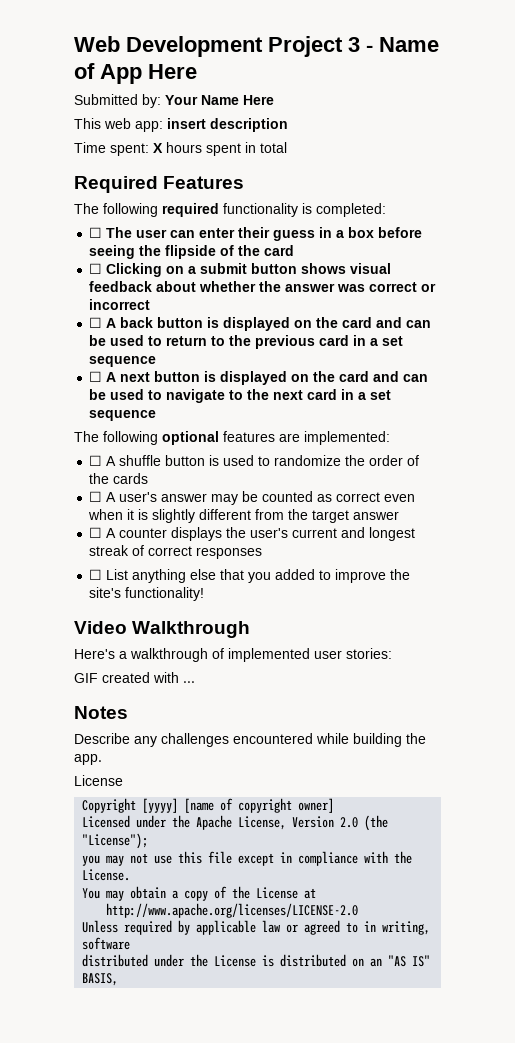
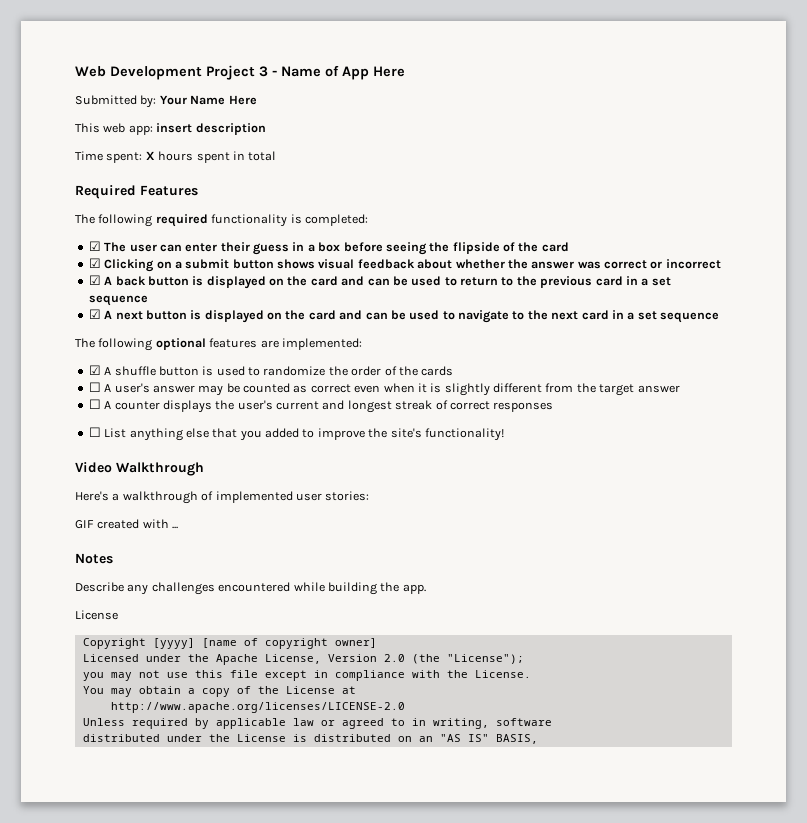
- ☐ The user can enter their guess in a box before seeing the flipside of the card
+ ☑ The user can enter their guess in a box before seeing the flipside of the card
- ☐ Clicking on a submit button shows visual feedback about whether the answer was correct or incorrect
+ ☑ Clicking on a submit button shows visual feedback about whether the answer was correct or incorrect
- ☐ A back button is displayed on the card and can be used to return to the previous card in a set sequence
+ ☑ A back button is displayed on the card and can be used to return to the previous card in a set sequence
- ☐ A next button is displayed on the card and can be used to navigate to the next card in a set sequence
+ ☑ A next button is displayed on the card and can be used to navigate to the next card in a set sequence
- ☐ A shuffle button is used to randomize the order of the cards
+ ☑ A shuffle button is used to randomize the order of the cards

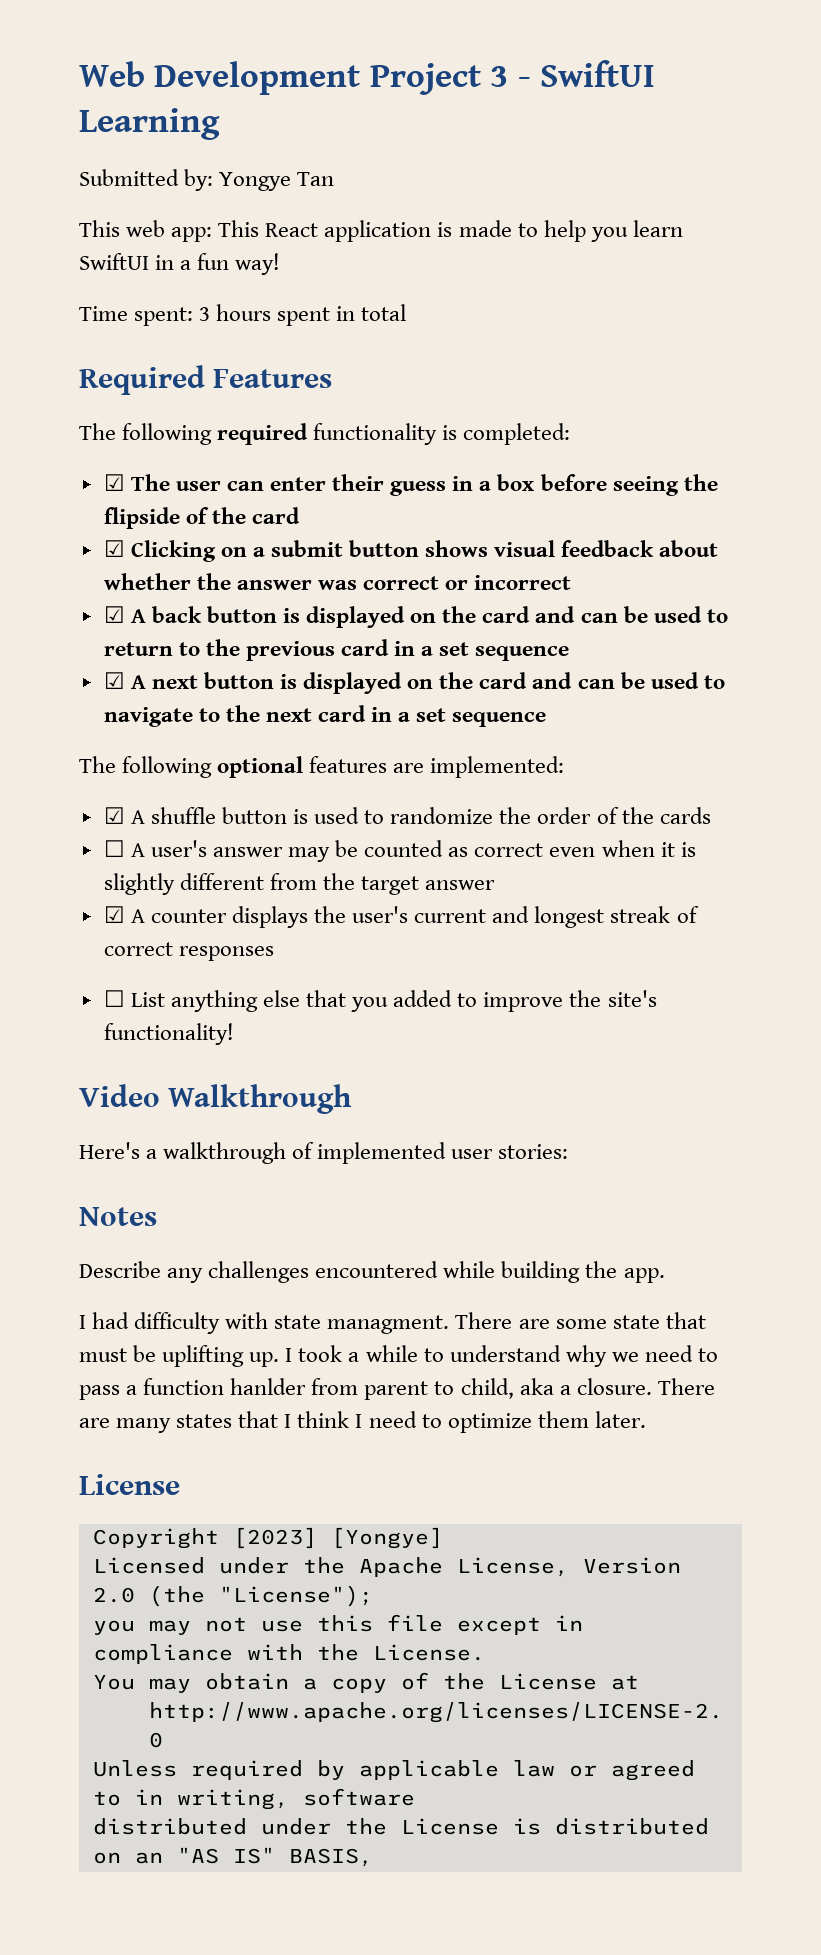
- Web Development Project 3 - Name of App Here
+ Web Development Project 3 - SwiftUI Learning
- Submitted by: Your Name Here
+ Submitted by: Yongye Tan
- This web app: insert description
+ This web app: This React application is made to help you learn SwiftUI in a fun way!
- Time spent: X hours spent in total
+ Time spent: 3 hours spent in total
- ☐ A counter displays the user's current and longest streak of correct responses
+ ☑ A counter displays the user's current and longest streak of correct responses
- GIF created with ...
  Describe any challenges encountered while building the app.
+ I had difficulty with state managment. There are some state that must be uplifting up. I took a while to understand why we need to pass a function hanlder from parent to child, aka a closure. There are many states that I think I need to optimize them later.
  License
- Copyright [yyyy] [name of copyright owner]
+ Copyright [2023] [Yongye]

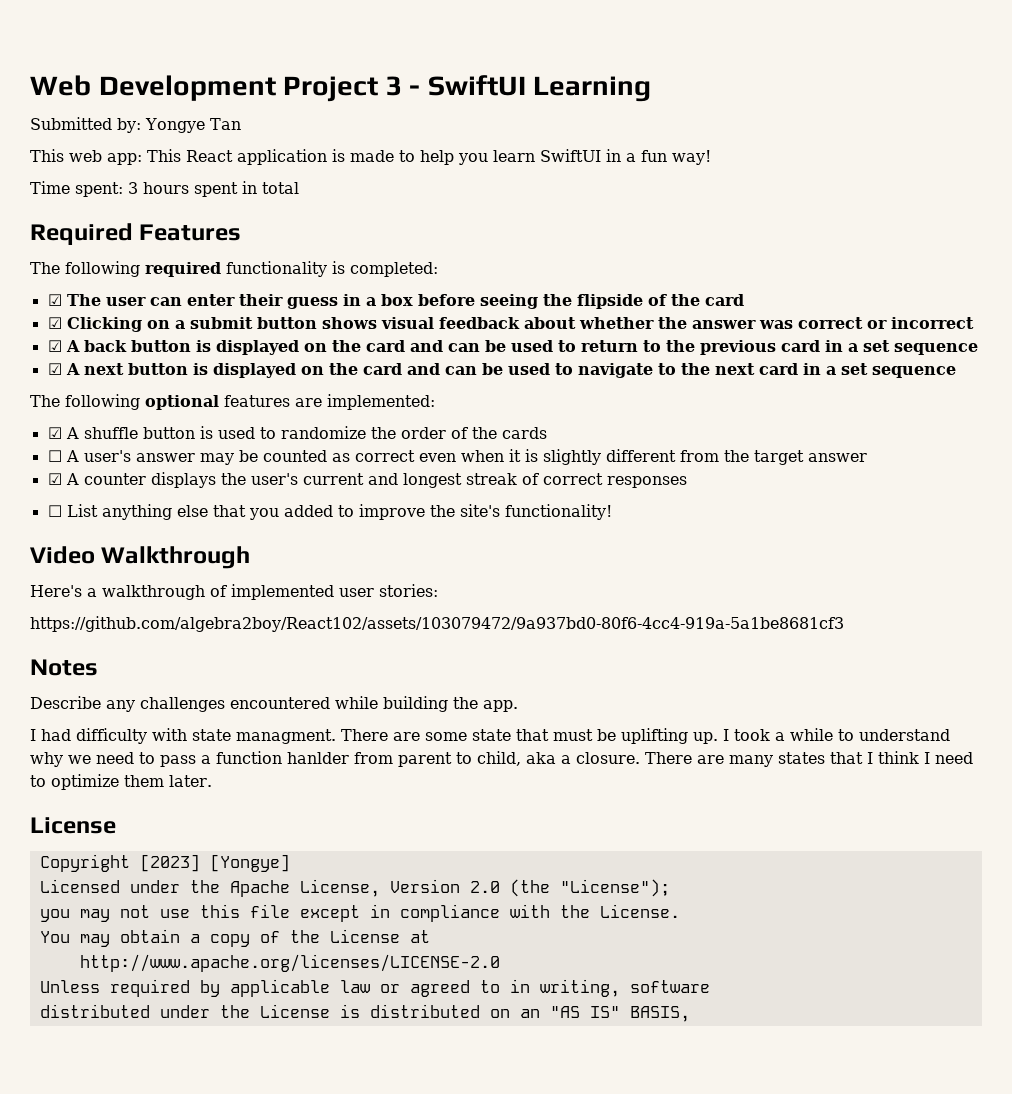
+ https://github.com/algebra2boy/React102/assets/103079472/9a937bd0-80f6-4cc4-919a-5a1be8681cf3

